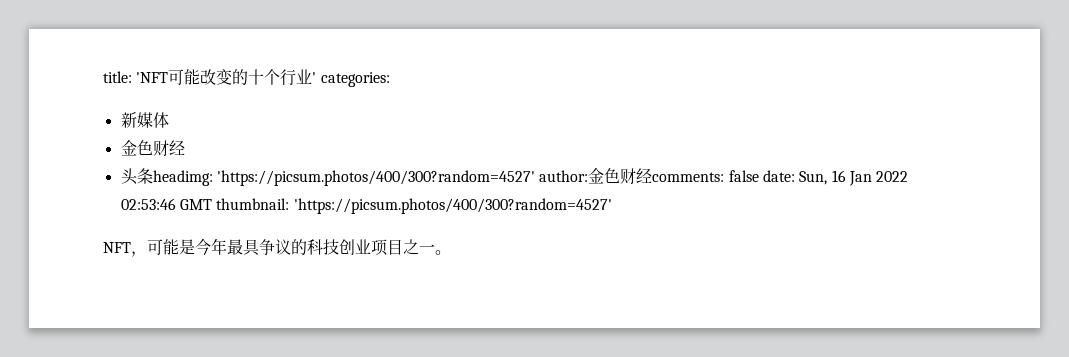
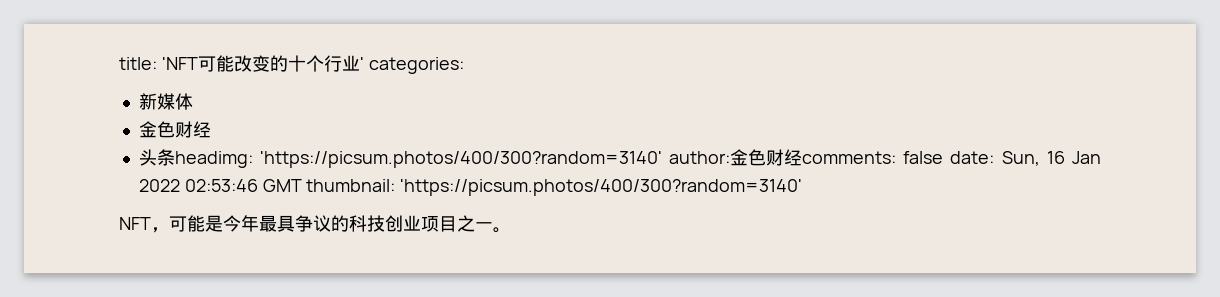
- 头条headimg: 'https://picsum.photos/400/300?random=4527' author:金色财经comments: false date: Sun, 16 Jan 2022 02:53:46 GMT thumbnail: 'https://picsum.photos/400/300?random=4527'
+ 头条headimg: 'https://picsum.photos/400/300?random=3140' author:金色财经comments: false date: Sun, 16 Jan 2022 02:53:46 GMT thumbnail: 'https://picsum.photos/400/300?random=3140'

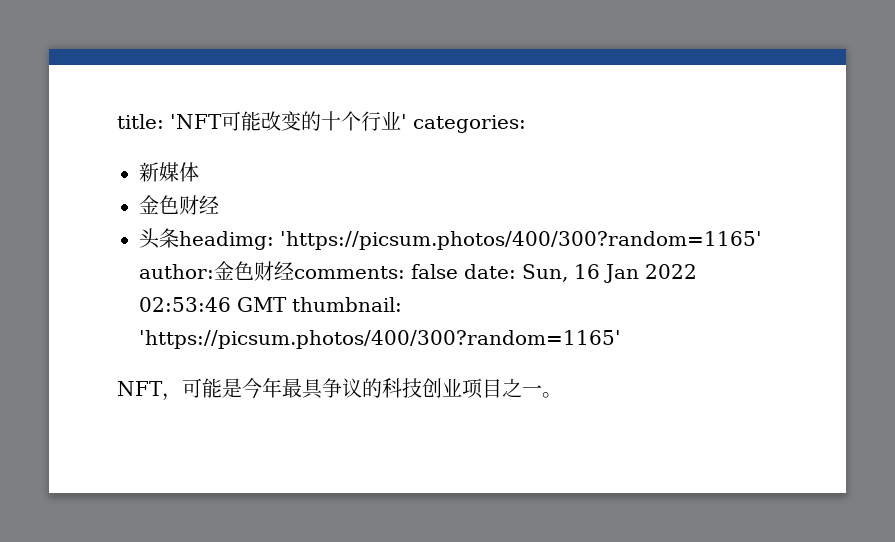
- 头条headimg: 'https://picsum.photos/400/300?random=3140' author:金色财经comments: false date: Sun, 16 Jan 2022 02:53:46 GMT thumbnail: 'https://picsum.photos/400/300?random=3140'
+ 头条headimg: 'https://picsum.photos/400/300?random=1165' author:金色财经comments: false date: Sun, 16 Jan 2022 02:53:46 GMT thumbnail: 'https://picsum.photos/400/300?random=1165'

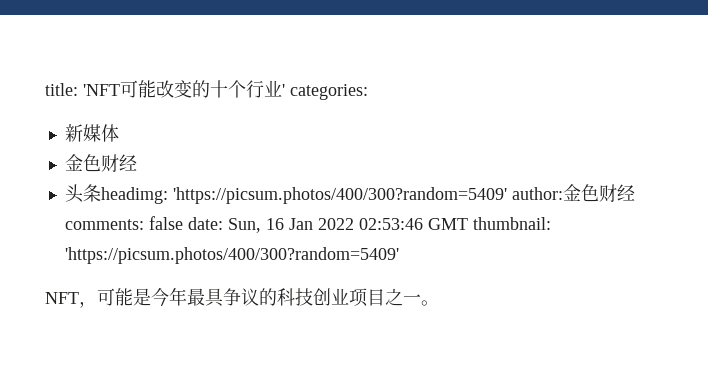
- 头条headimg: 'https://picsum.photos/400/300?random=1165' author:金色财经comments: false date: Sun, 16 Jan 2022 02:53:46 GMT thumbnail: 'https://picsum.photos/400/300?random=1165'
+ 头条headimg: 'https://picsum.photos/400/300?random=5409' author:金色财经comments: false date: Sun, 16 Jan 2022 02:53:46 GMT thumbnail: 'https://picsum.photos/400/300?random=5409'

